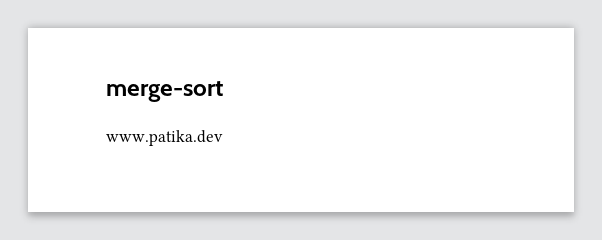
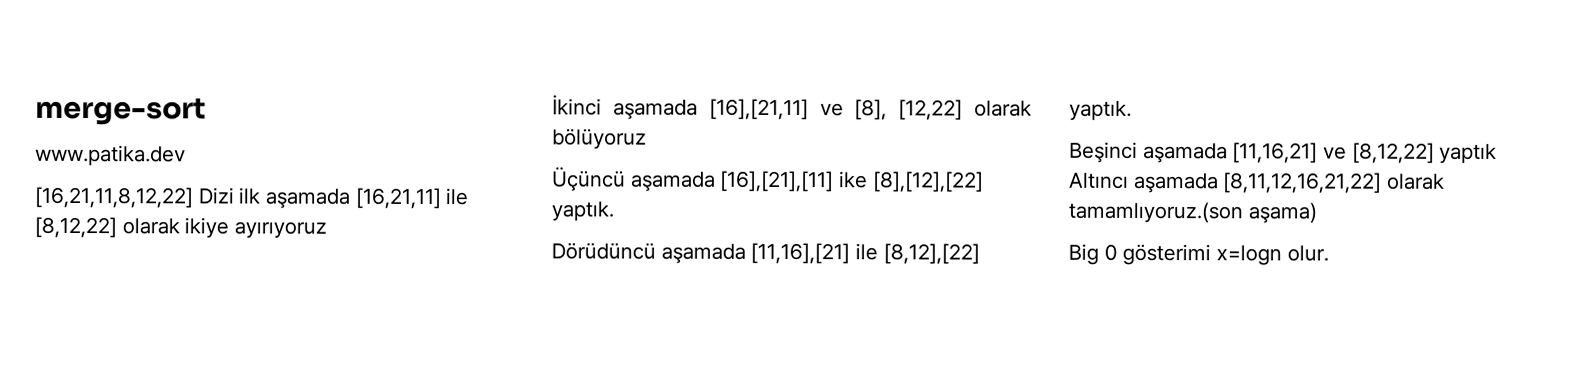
+ [16,21,11,8,12,22] Dizi ilk aşamada [16,21,11] ile [8,12,22] olarak ikiye ayırıyoruz
+ İkinci aşamada [16],[21,11] ve [8], [12,22] olarak bölüyoruz
+ Üçüncü aşamada [16],[21],[11] ike [8],[12],[22] yaptık.
+ Dörüdüncü aşamada [11,16],[21] ile [8,12],[22] yaptık.
+ Beşinci aşamada [11,16,21] ve [8,12,22] yaptık Altıncı aşamada [8,11,12,16,21,22] olarak tamamlıyoruz.(son aşama)
+ Big 0 gösterimi x=logn olur.

